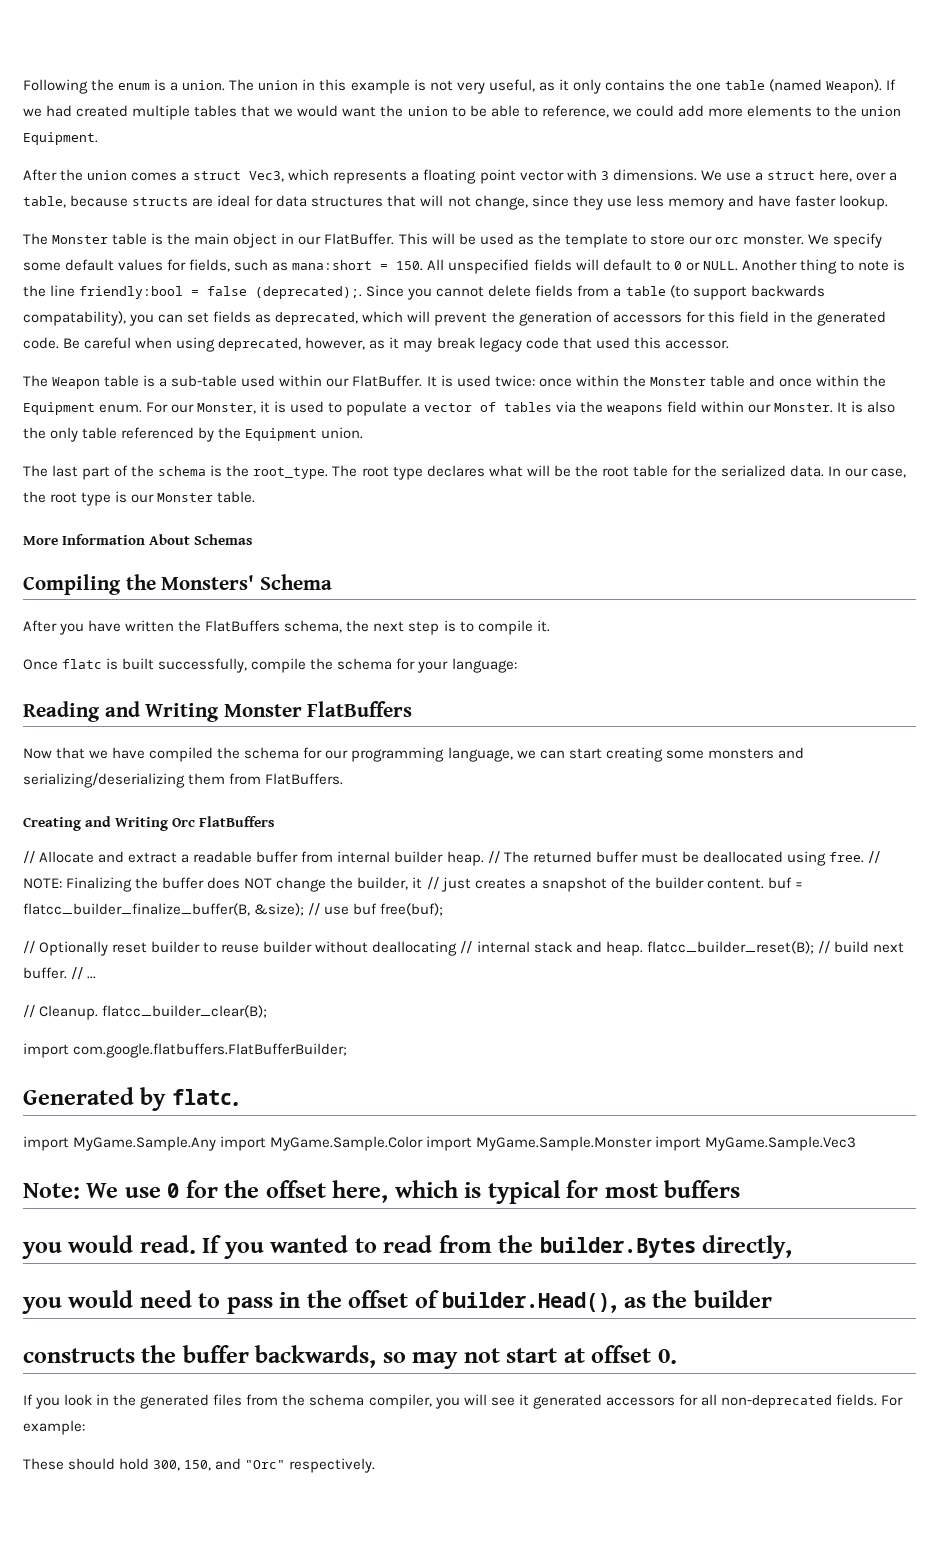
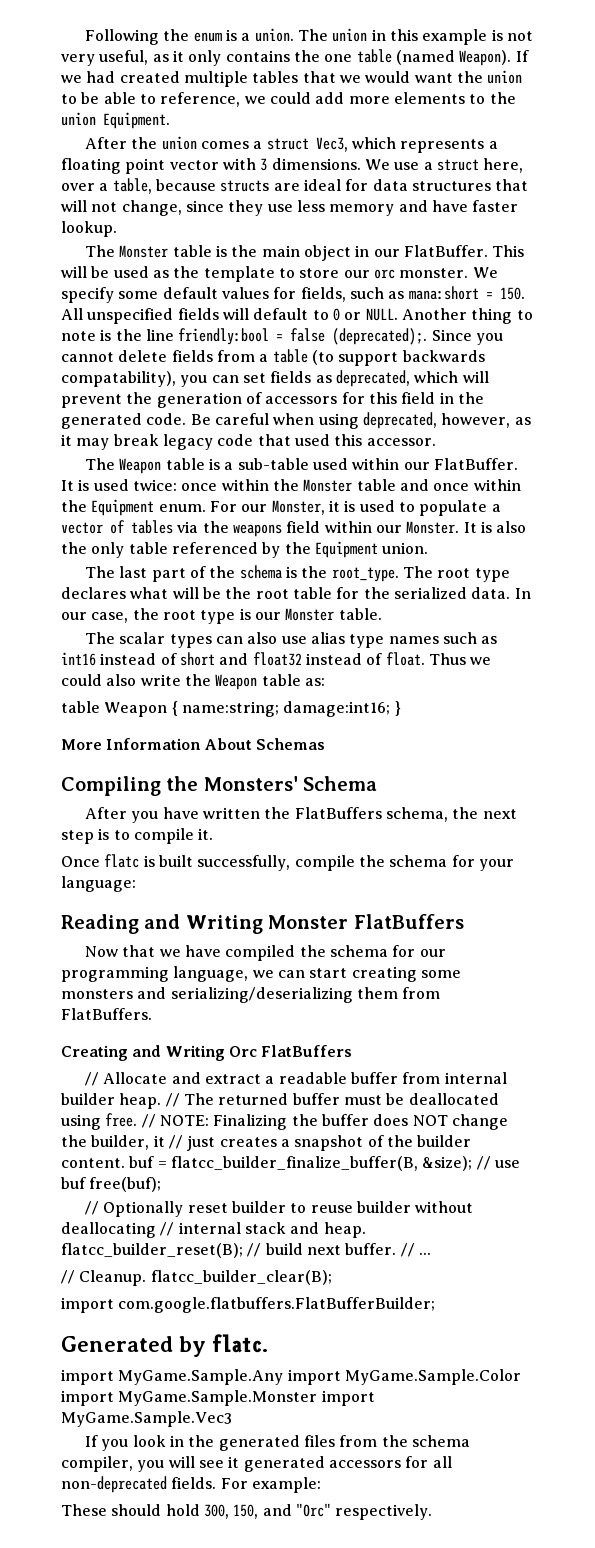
+ The scalar types can also use alias type names such as int16 instead of short and float32 instead of float. Thus we could also write the Weapon table as:
+ table Weapon { name:string; damage:int16; }
- Note: We use 0 for the offset here, which is typical for most buffers
- you would read. If you wanted to read from the builder.Bytes directly,
- you would need to pass in the offset of builder.Head(), as the builder
- constructs the buffer backwards, so may not start at offset 0.

